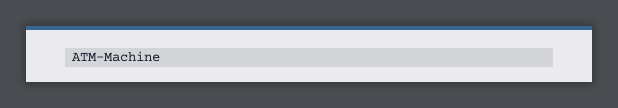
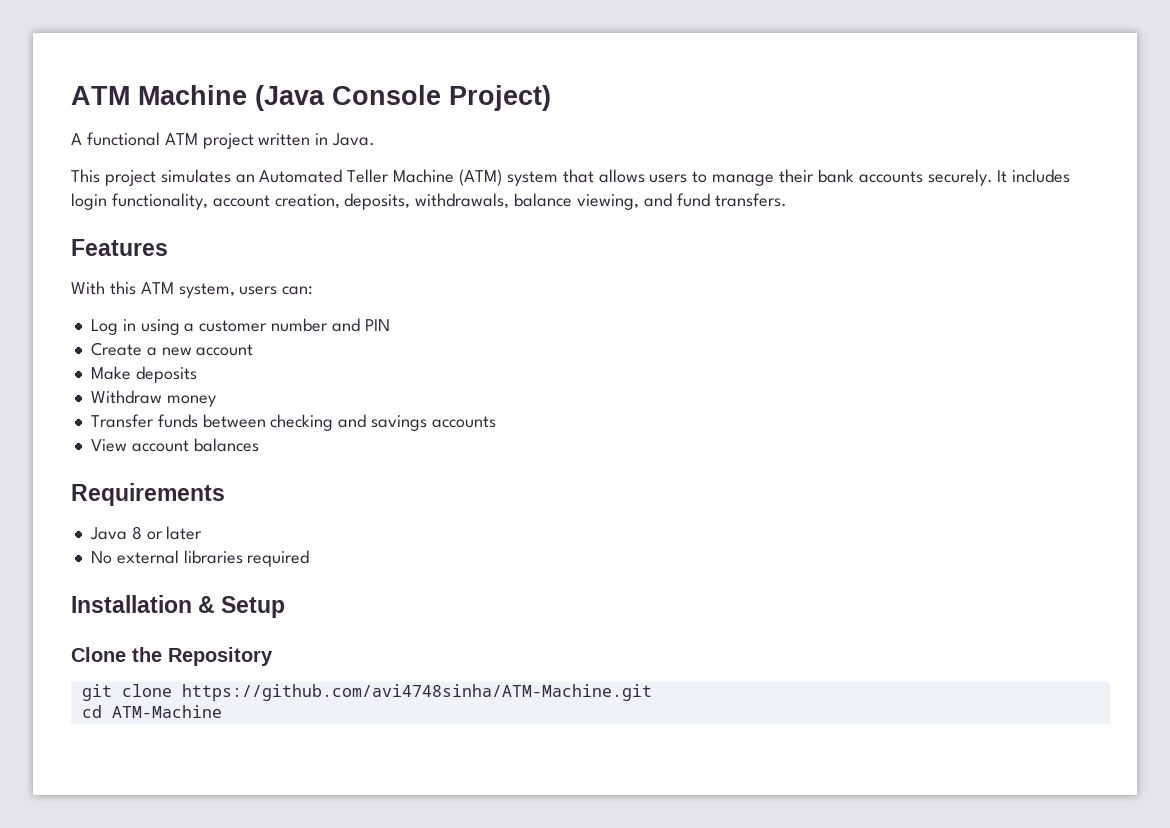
- ATM-Machine
+ ATM Machine (Java Console Project)
+ A functional ATM project written in Java.
+ This project simulates an Automated Teller Machine (ATM) system that allows users to manage their bank accounts securely. It includes login functionality, account creation, deposits, withdrawals, balance viewing, and fund transfers.
+ Features
+ With this ATM system, users can:
+ Log in using a customer number and PIN
+ Create a new account
+ Make deposits
+ Withdraw money
+ Transfer funds between checking and savings accounts
+ View account balances
+ Requirements
+ Java 8 or later
+ No external libraries required
+ Installation & Setup
+ Clone the Repository
+ git clone https://github.com/avi4748sinha/ATM-Machine.git
+ cd ATM-Machine

